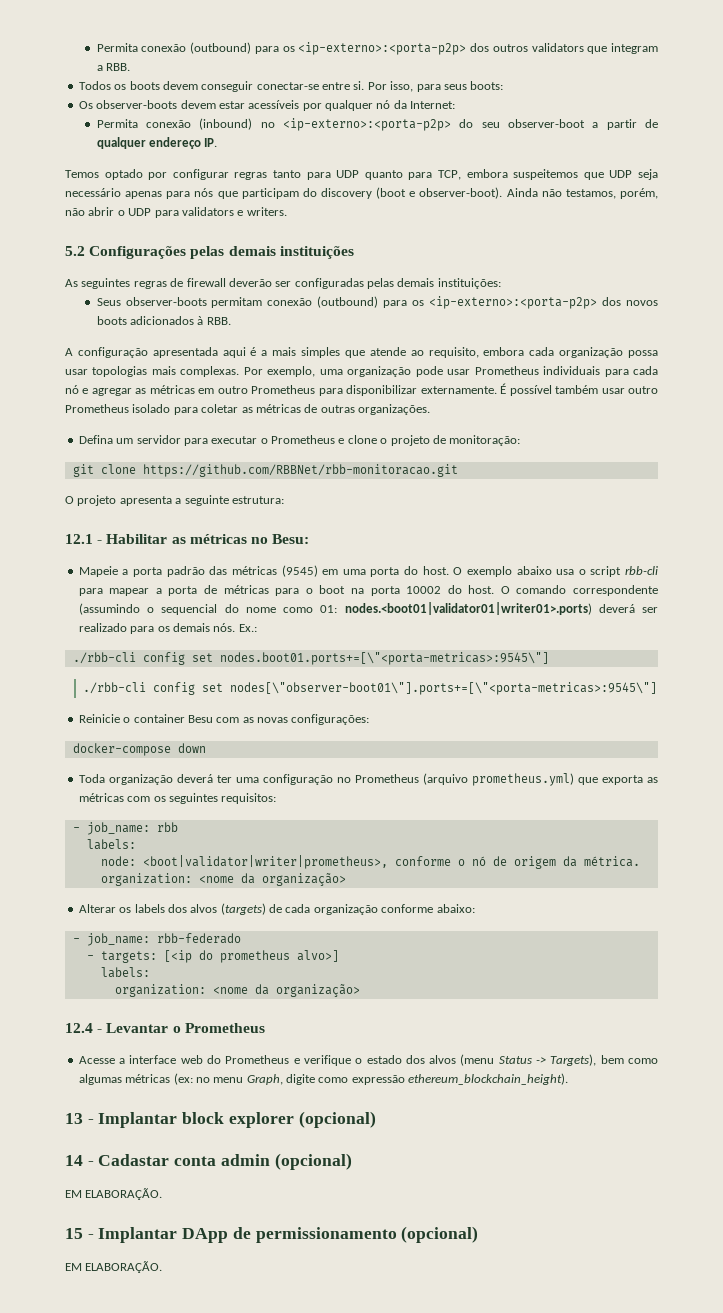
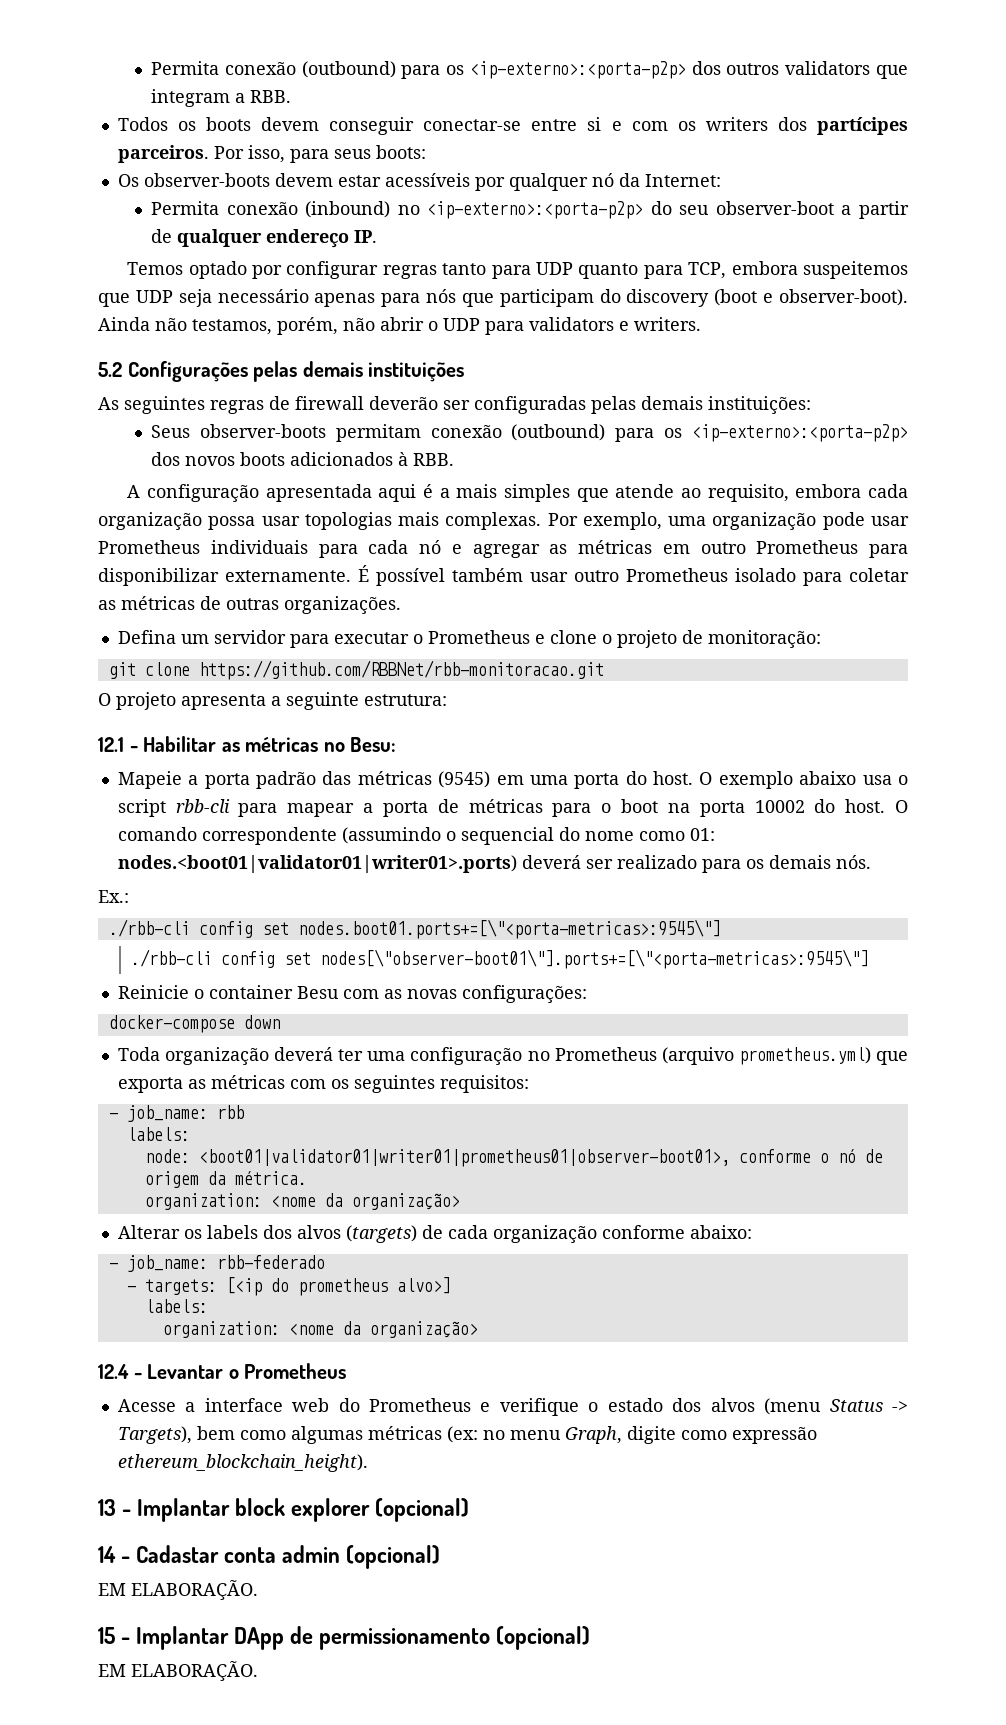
- Todos os boots devem conseguir conectar-se entre si.
+ Todos os boots devem conseguir conectar-se entre si e com os writers dos partícipes parceiros.
- O comando correspondente (assumindo o sequencial do nome como 01: nodes.<boot01|validator01|writer01>.ports) deverá ser realizado para os demais nós. Ex.:
+ O comando correspondente (assumindo o sequencial do nome como 01: nodes.<boot01|validator01|writer01>.ports) deverá ser realizado para os demais nós.
+ Ex.:
- node: <boot|validator|writer|prometheus>, conforme o nó de origem da métrica.
+ node: <boot01|validator01|writer01|prometheus01|observer-boot01>, conforme o nó de origem da métrica.

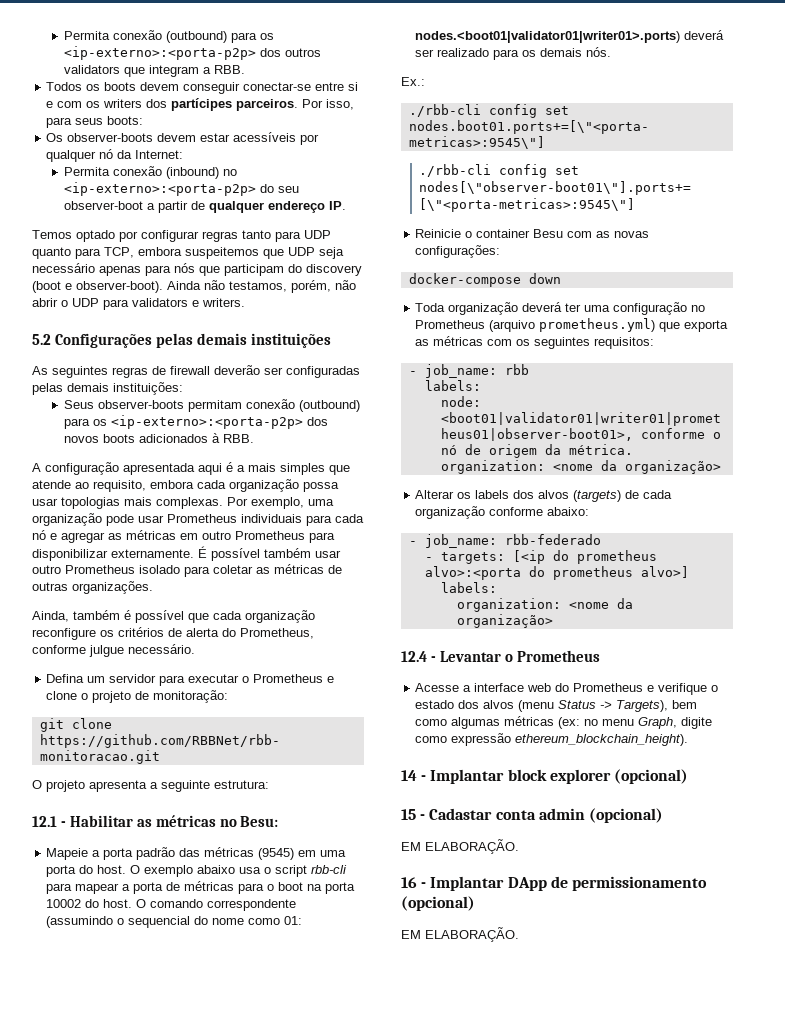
+ Ainda, também é possível que cada organização reconfigure os critérios de alerta do Prometheus, conforme julgue necessário.
- - targets: [<ip do prometheus alvo>]
+ - targets: [<ip do prometheus alvo>:<porta do prometheus alvo>]
- 13 - Implantar block explorer (opcional)
+ 14 - Implantar block explorer (opcional)
- 14 - Cadastar conta admin (opcional)
+ 15 - Cadastar conta admin (opcional)
- 15 - Implantar DApp de permissionamento (opcional)
+ 16 - Implantar DApp de permissionamento (opcional)

